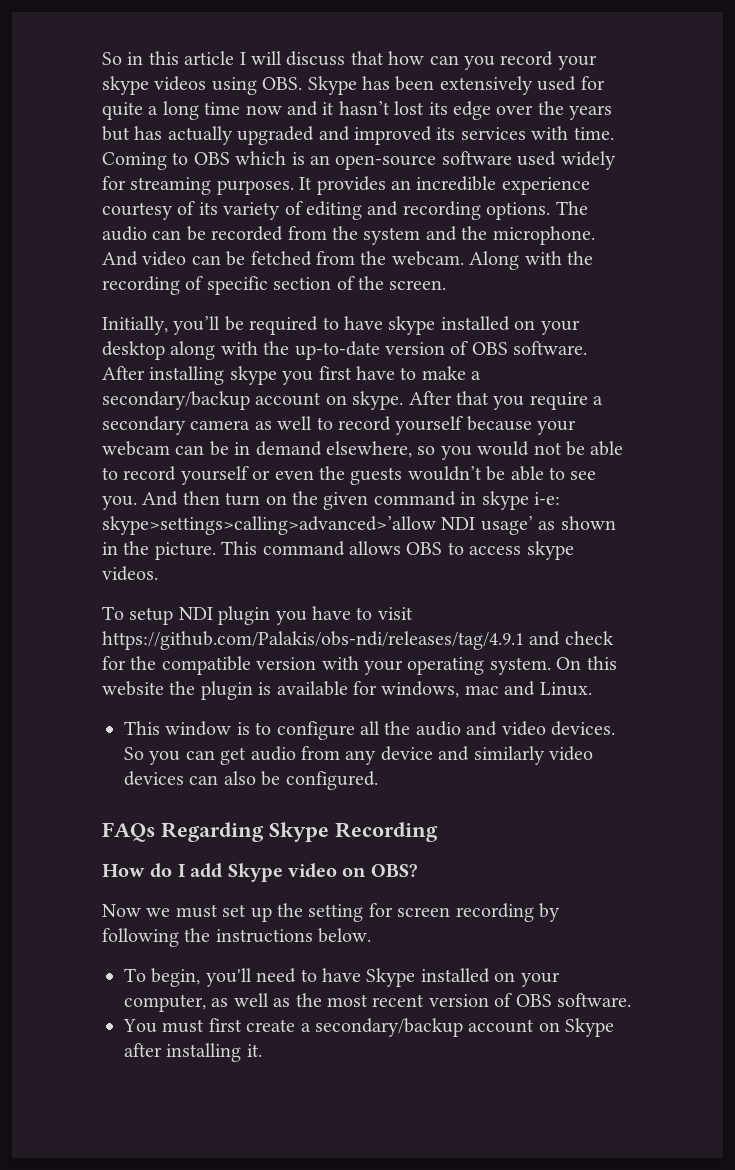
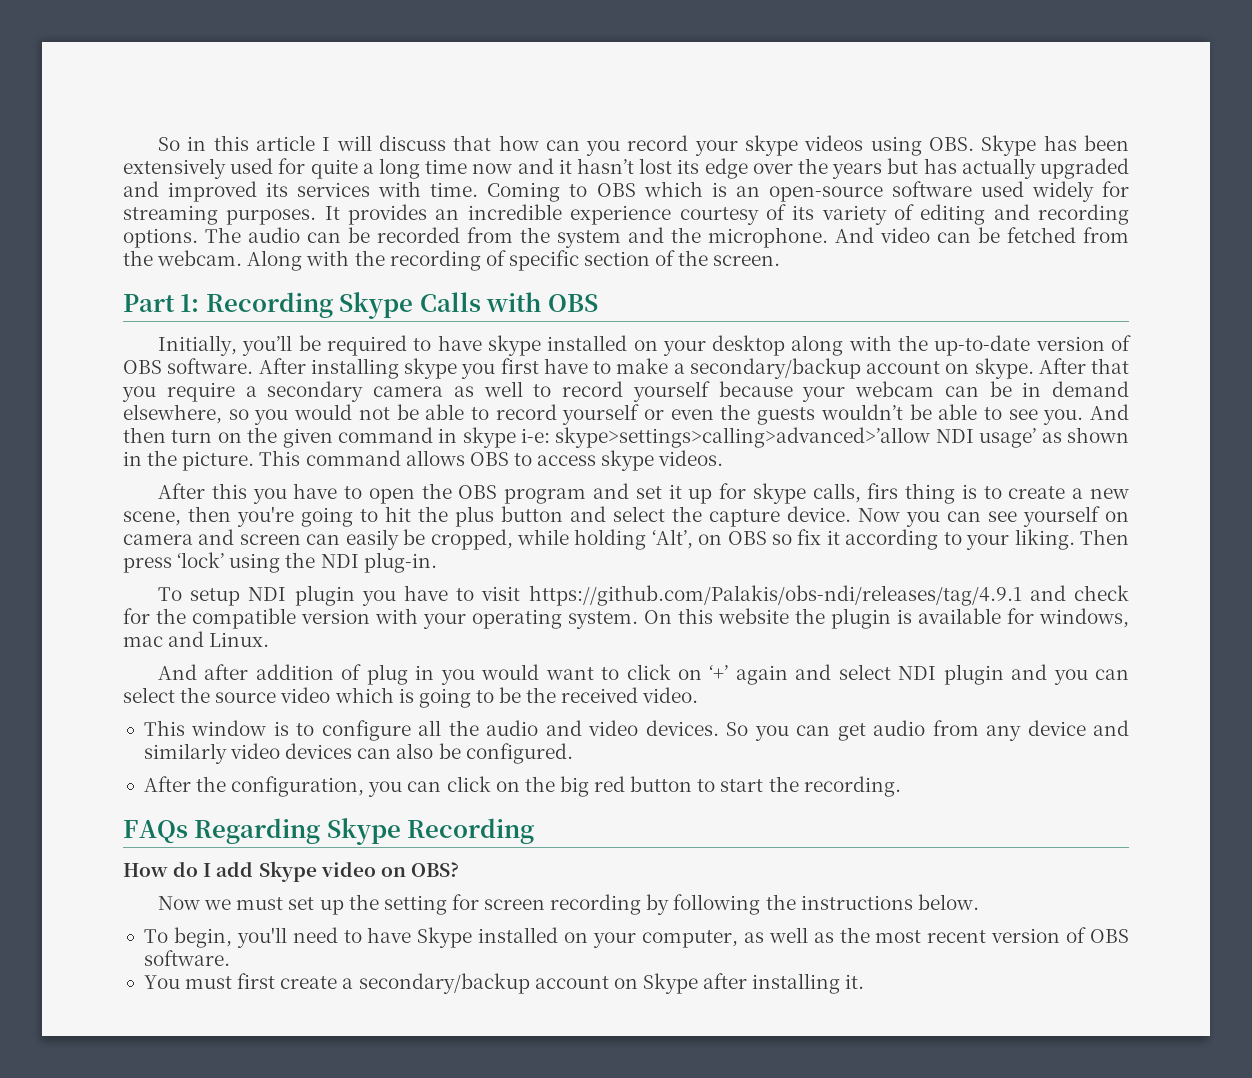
+ Part 1: Recording Skype Calls with OBS
+ After this you have to open the OBS program and set it up for skype calls, firs thing is to create a new scene, then you're going to hit the plus button and select the capture device. Now you can see yourself on camera and screen can easily be cropped, while holding ‘Alt’, on OBS so fix it according to your liking. Then press ‘lock’ using the NDI plug-in.
+ And after addition of plug in you would want to click on ‘+’ again and select NDI plugin and you can select the source video which is going to be the received video.
+ After the configuration, you can click on the big red button to start the recording.

